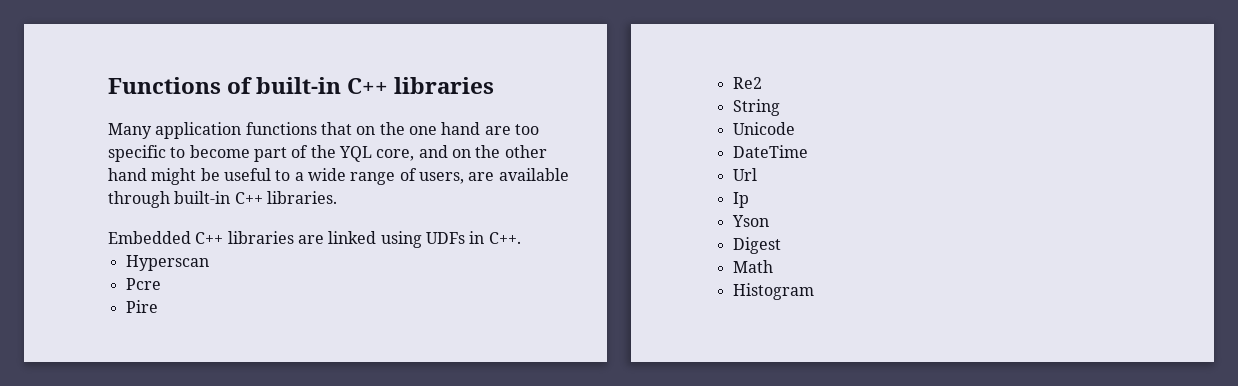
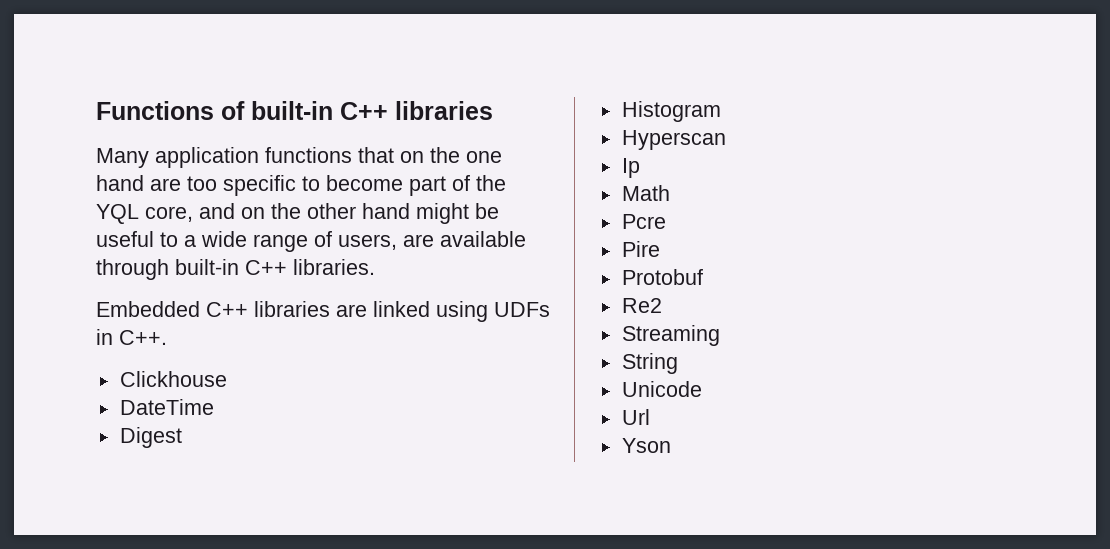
+ Clickhouse
+ DateTime
+ Digest
+ Histogram
+ Ip
+ Math
+ Protobuf
+ Streaming
- DateTime
- Ip
- Digest
- Math
- Histogram

